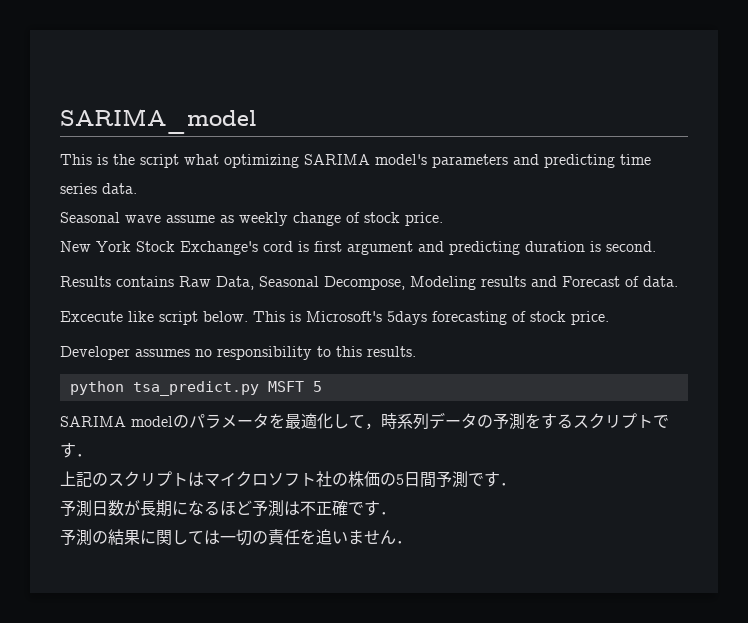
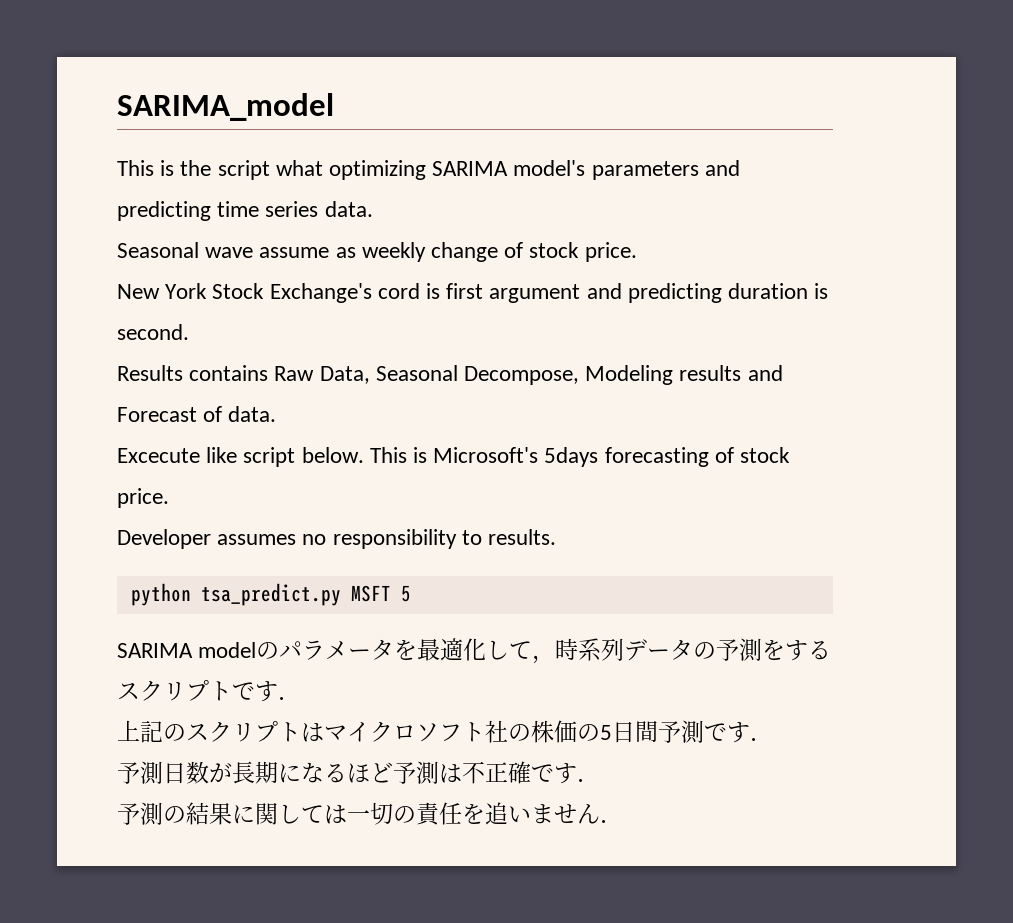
- Developer assumes no responsibility to this results.
+ Developer assumes no responsibility to results.

